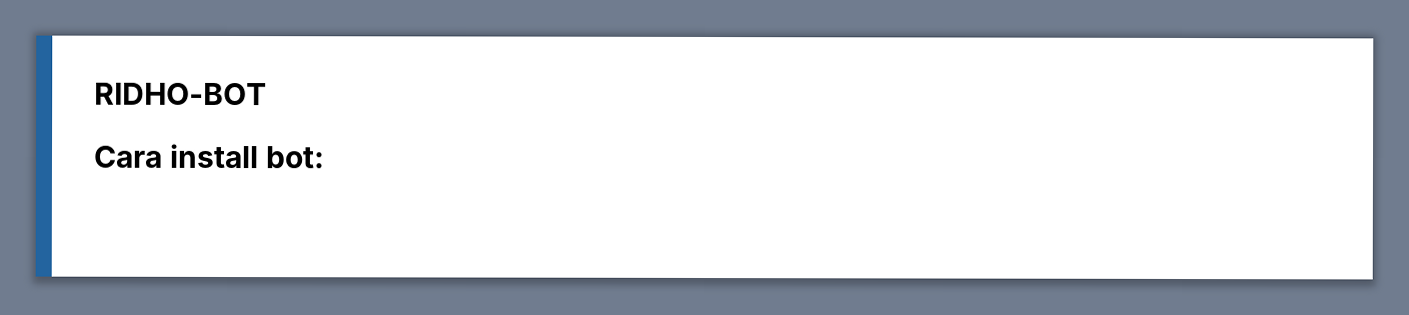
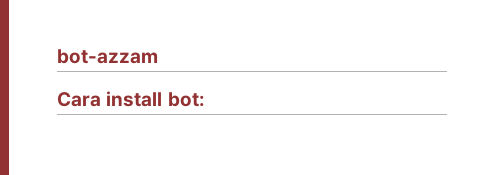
- RIDHO-BOT
+ bot-azzam

